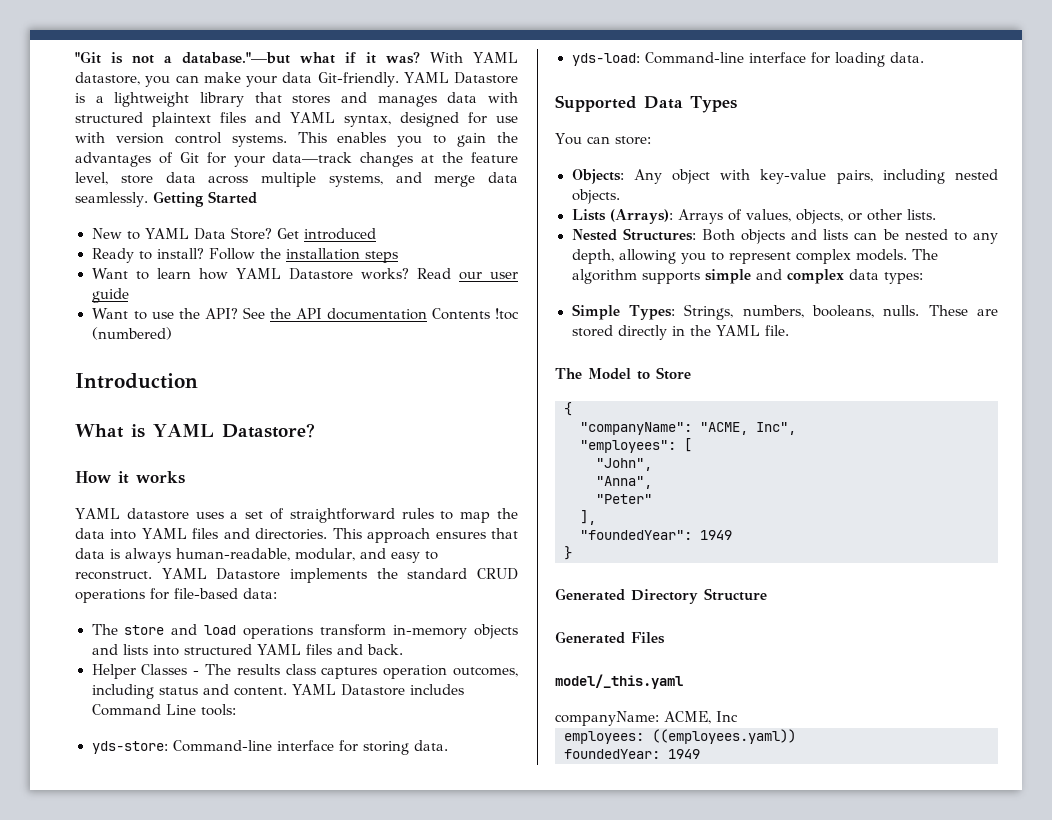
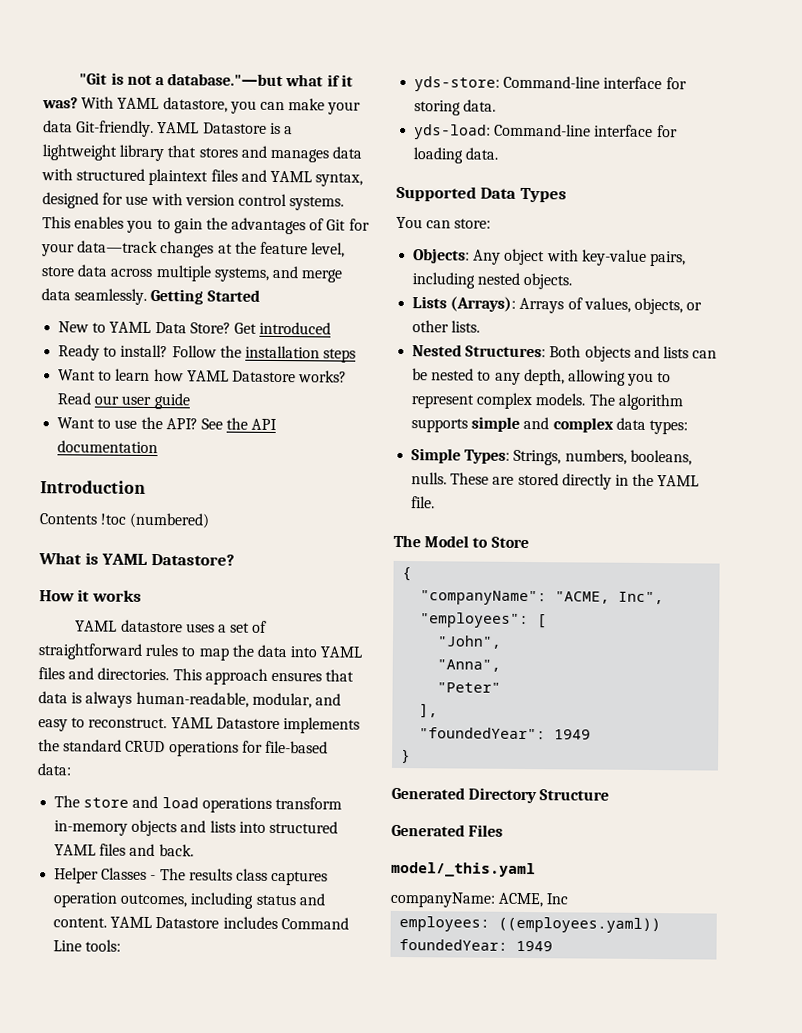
- See the API documentation Contents !toc (numbered)
+ See the API documentation
+ Introduction
+ Contents !toc (numbered)
- Introduction

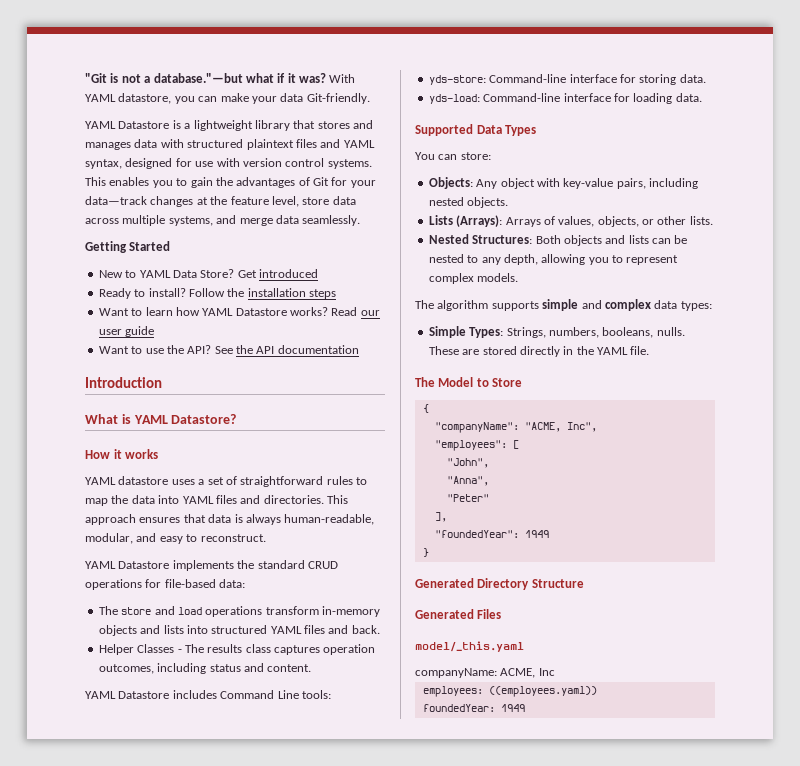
- With YAML datastore, you can make your data Git-friendly. YAML Datastore is a lightweight library that stores and manages data with structured plaintext files and YAML syntax, designed for use with version control systems.
+ With YAML datastore, you can make your data Git-friendly.
+ YAML Datastore is a lightweight library that stores and manages data with structured plaintext files and YAML syntax, designed for use with version control systems.
- This enables you to gain the advantages of Git for your data—track changes at the feature level, store data across multiple systems, and merge data seamlessly. Getting Started
+ This enables you to gain the advantages of Git for your data—track changes at the feature level, store data across multiple systems, and merge data seamlessly.
+ Getting Started
- Contents !toc (numbered)
- This approach ensures that data is always human-readable, modular, and easy to reconstruct. YAML Datastore implements the standard CRUD operations for file-based data:
+ This approach ensures that data is always human-readable, modular, and easy to reconstruct.
+ YAML Datastore implements the standard CRUD operations for file-based data:
- Helper Classes - The results class captures operation outcomes, including status and content. YAML Datastore includes Command Line tools:
+ Helper Classes - The results class captures operation outcomes, including status and content.
+ YAML Datastore includes Command Line tools:
- Nested Structures: Both objects and lists can be nested to any depth, allowing you to represent complex models. The algorithm supports simple and complex data types:
+ Nested Structures: Both objects and lists can be nested to any depth, allowing you to represent complex models.
+ The algorithm supports simple and complex data types:

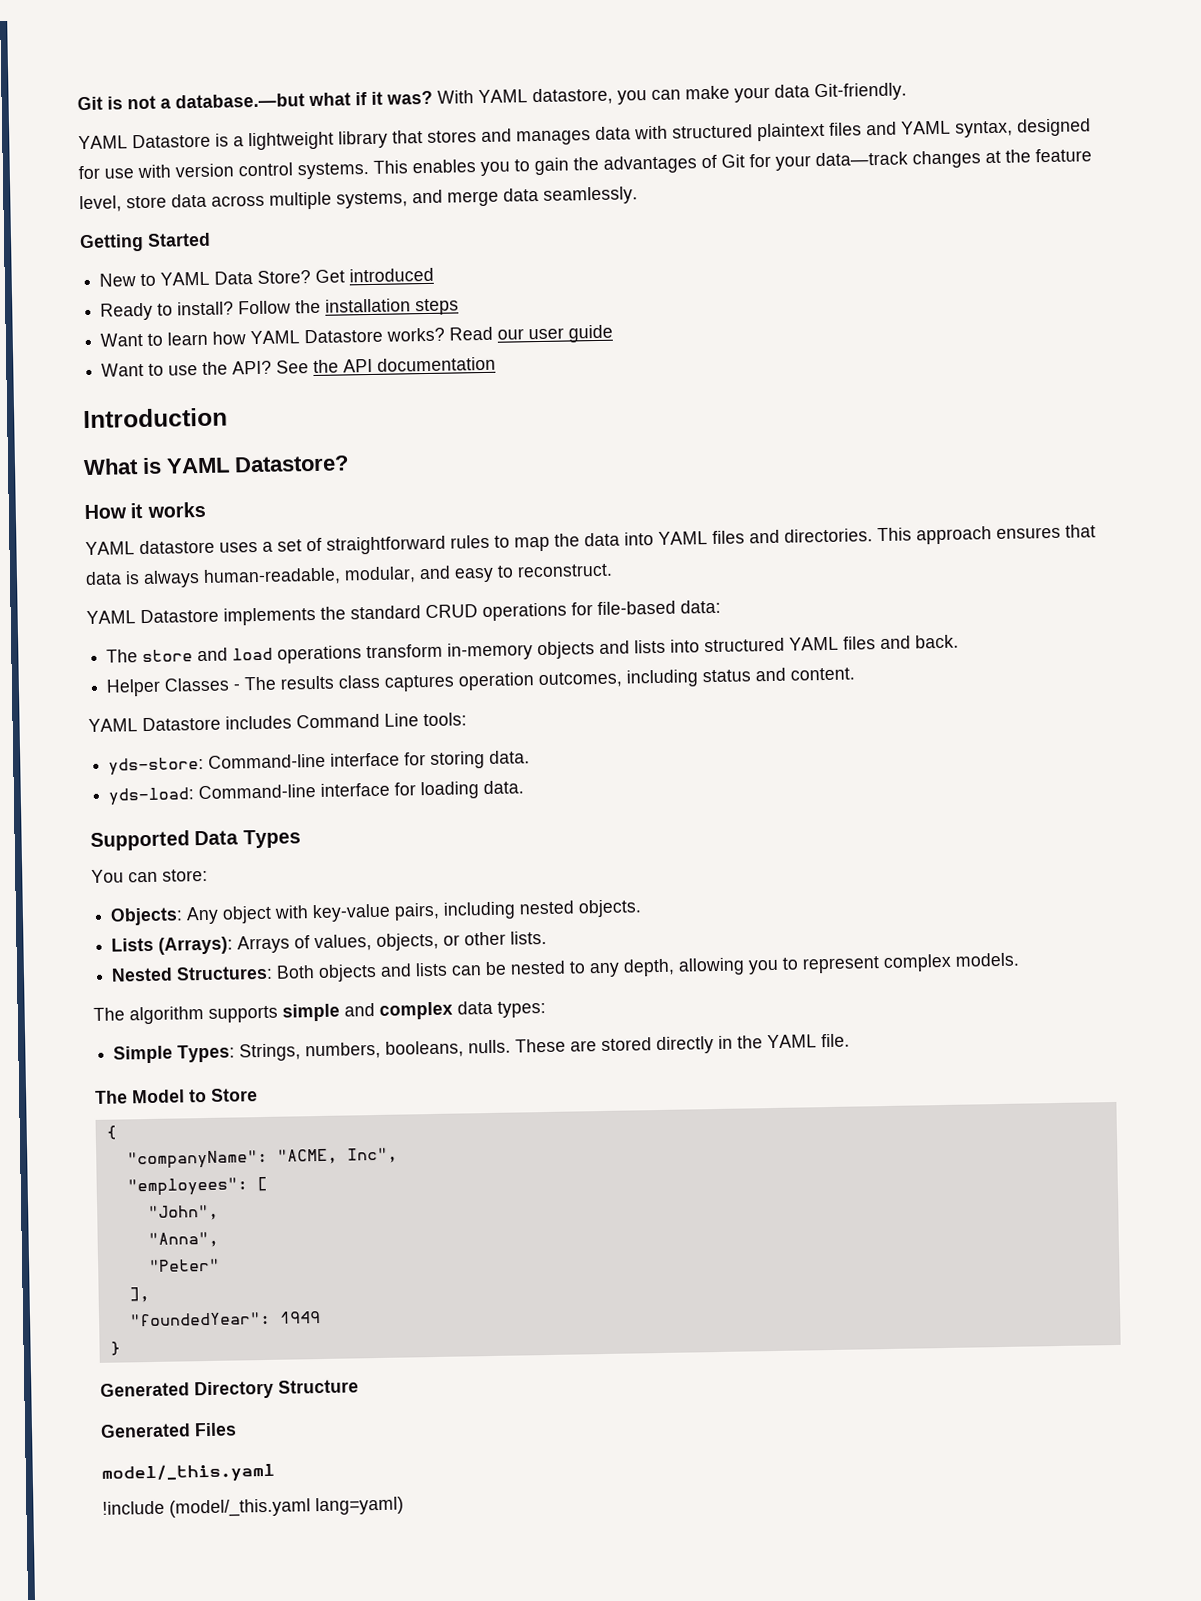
- "Git is not a database."—but what if it was?
+ Git is not a database.—but what if it was?
- companyName: ACME, Inc
- employees: ((employees.yaml))
- foundedYear: 1949
+ !include (model/_this.yaml lang=yaml)

